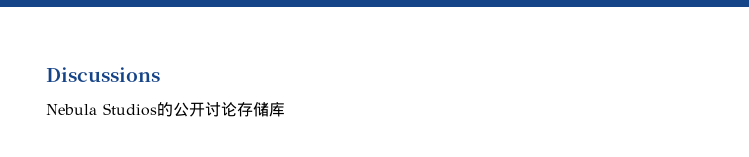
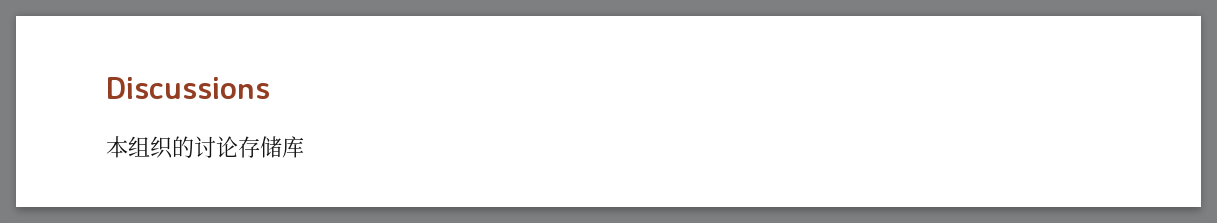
- Nebula Studios的公开讨论存储库
+ 本组织的讨论存储库

